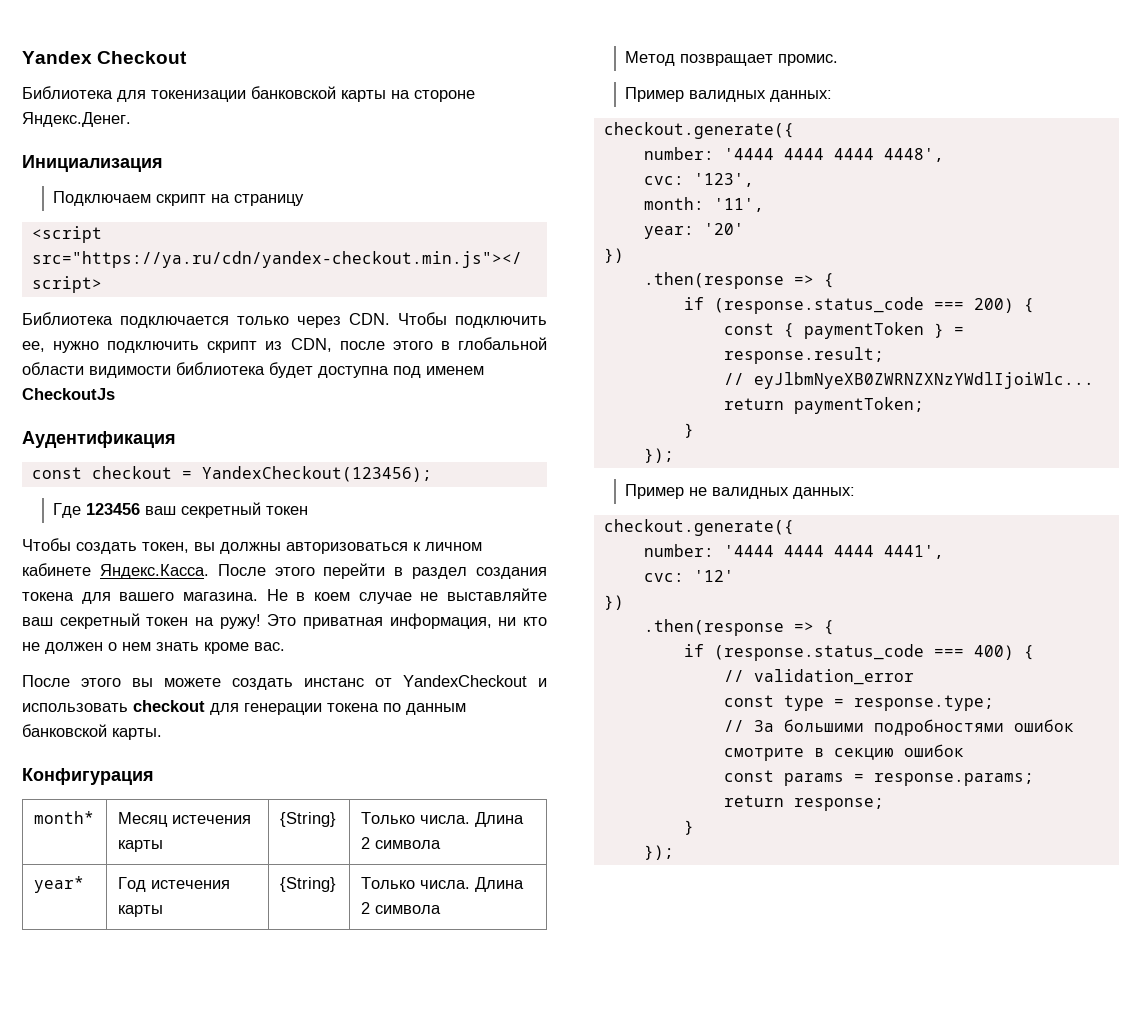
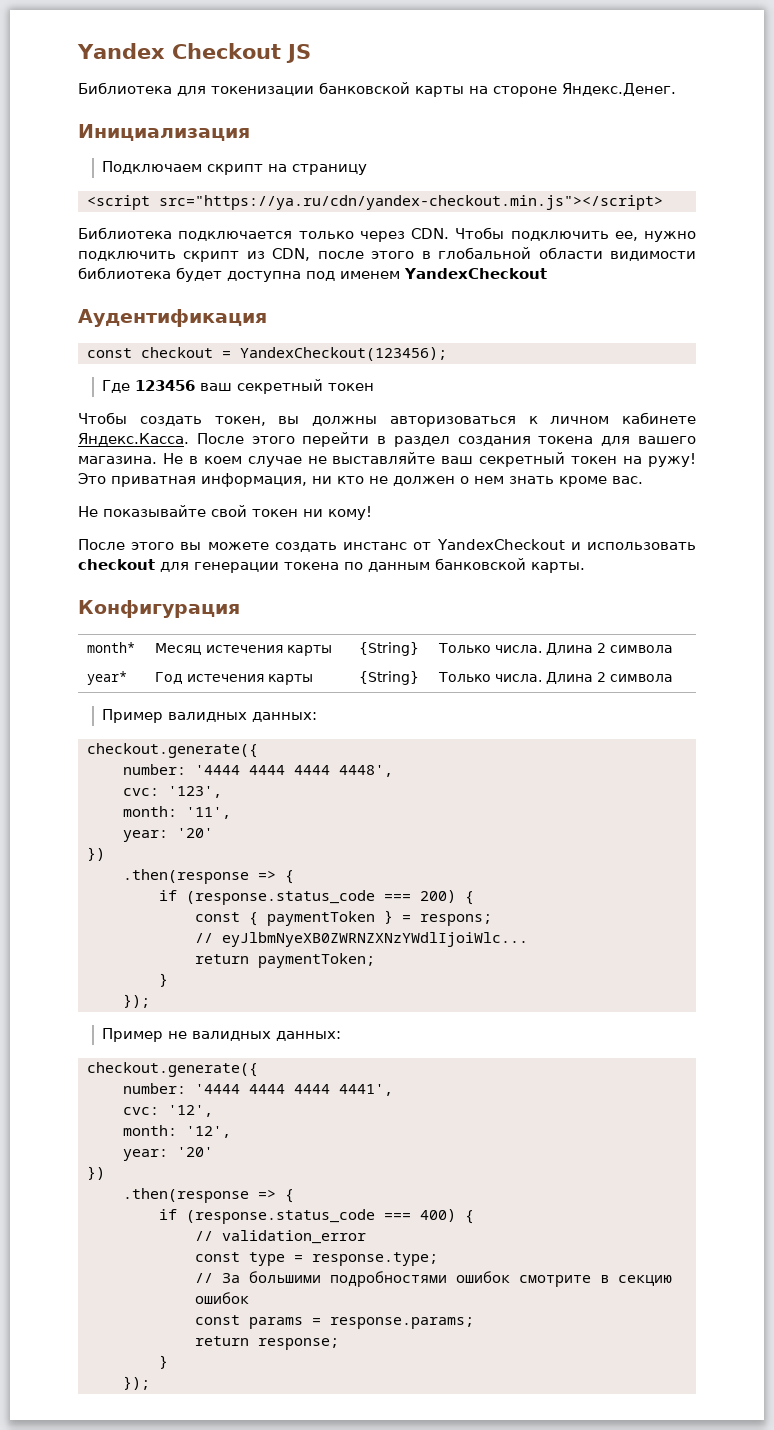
- Yandex Checkout
+ Yandex Checkout JS
- Библиотека подключается только через CDN. Чтобы подключить ее, нужно подключить скрипт из CDN, после этого в глобальной области видимости библиотека будет доступна под именем CheckoutJs
+ Библиотека подключается только через CDN. Чтобы подключить ее, нужно подключить скрипт из CDN, после этого в глобальной области видимости библиотека будет доступна под именем YandexCheckout
+ Не показывайте свой токен ни кому!
- Метод позвращает промис.
- const { paymentToken } = response.result;
+ const { paymentToken } = respons;
- cvc: '12'
+ cvc: '12',
+ month: '12',
+ year: '20'

